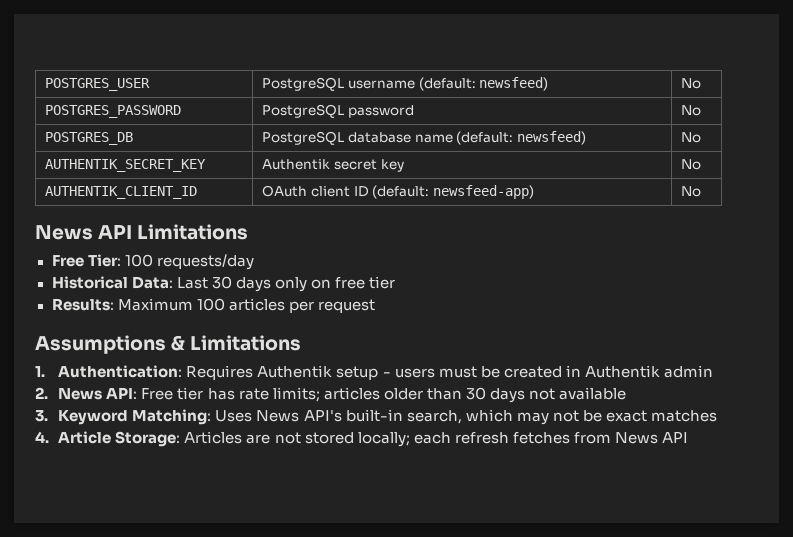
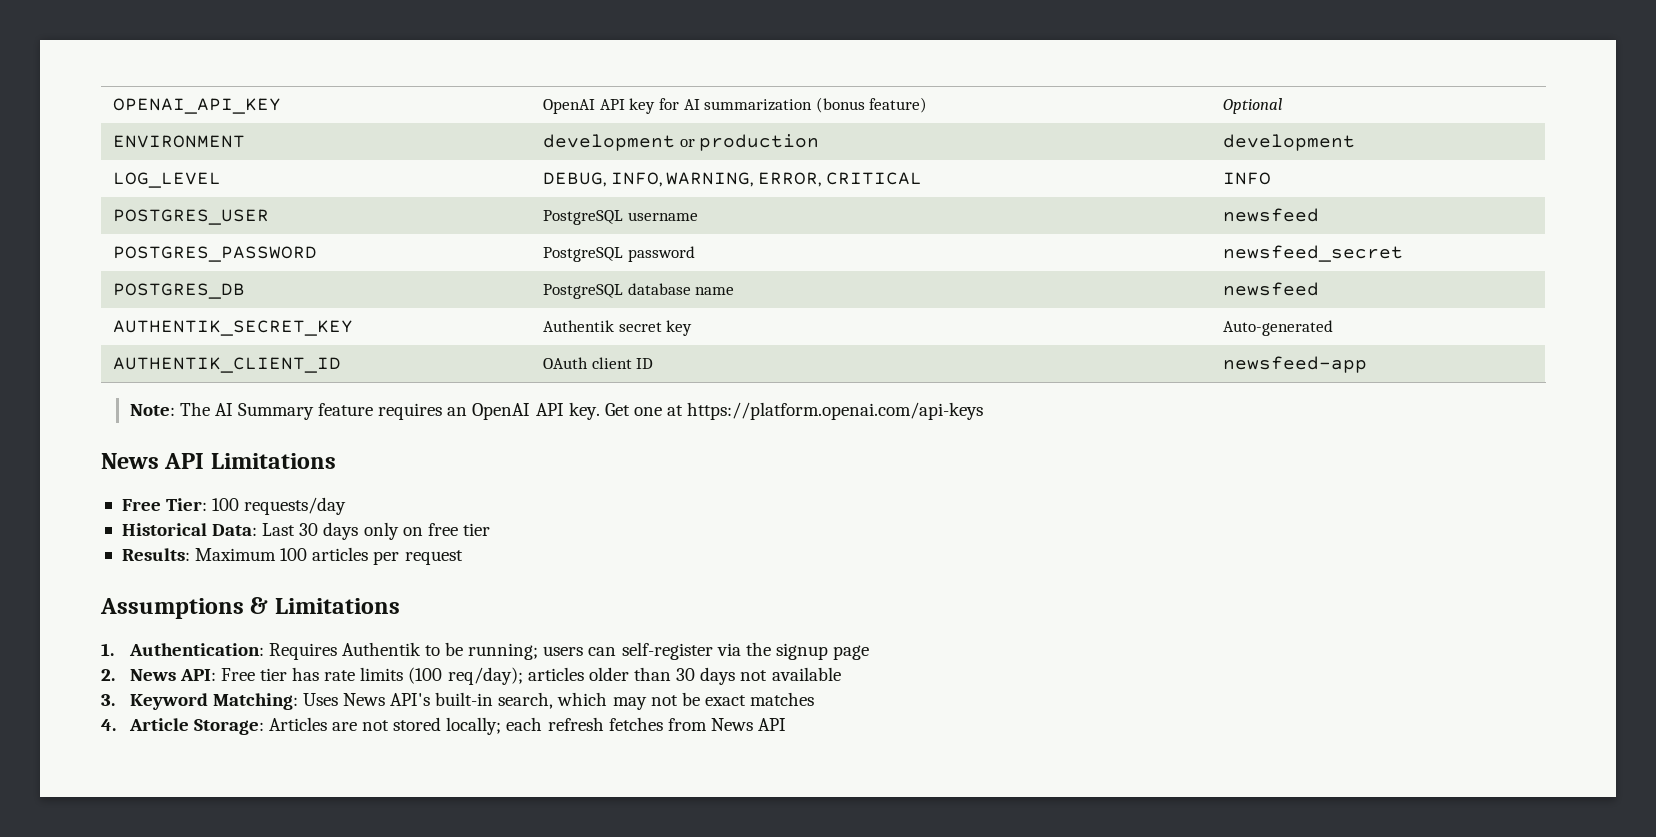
+ OPENAI_API_KEY | OpenAI API key for AI summarization (bonus feature) | Optional
+ ENVIRONMENT | development or production | development
+ LOG_LEVEL | DEBUG, INFO, WARNING, ERROR, CRITICAL | INFO
- POSTGRES_USER | PostgreSQL username (default: newsfeed) | No
+ POSTGRES_USER | PostgreSQL username | newsfeed
- POSTGRES_PASSWORD | PostgreSQL password | No
+ POSTGRES_PASSWORD | PostgreSQL password | newsfeed_secret
- POSTGRES_DB | PostgreSQL database name (default: newsfeed) | No
+ POSTGRES_DB | PostgreSQL database name | newsfeed
- AUTHENTIK_SECRET_KEY | Authentik secret key | No
+ AUTHENTIK_SECRET_KEY | Authentik secret key | Auto-generated
- AUTHENTIK_CLIENT_ID | OAuth client ID (default: newsfeed-app) | No
+ AUTHENTIK_CLIENT_ID | OAuth client ID | newsfeed-app
+ Note: The AI Summary feature requires an OpenAI API key. Get one at https://platform.openai.com/api-keys
- 1. Authentication: Requires Authentik setup - users must be created in Authentik admin
+ 1. Authentication: Requires Authentik to be running; users can self-register via the signup page
- 2. News API: Free tier has rate limits; articles older than 30 days not available
+ 2. News API: Free tier has rate limits (100 req/day); articles older than 30 days not available

